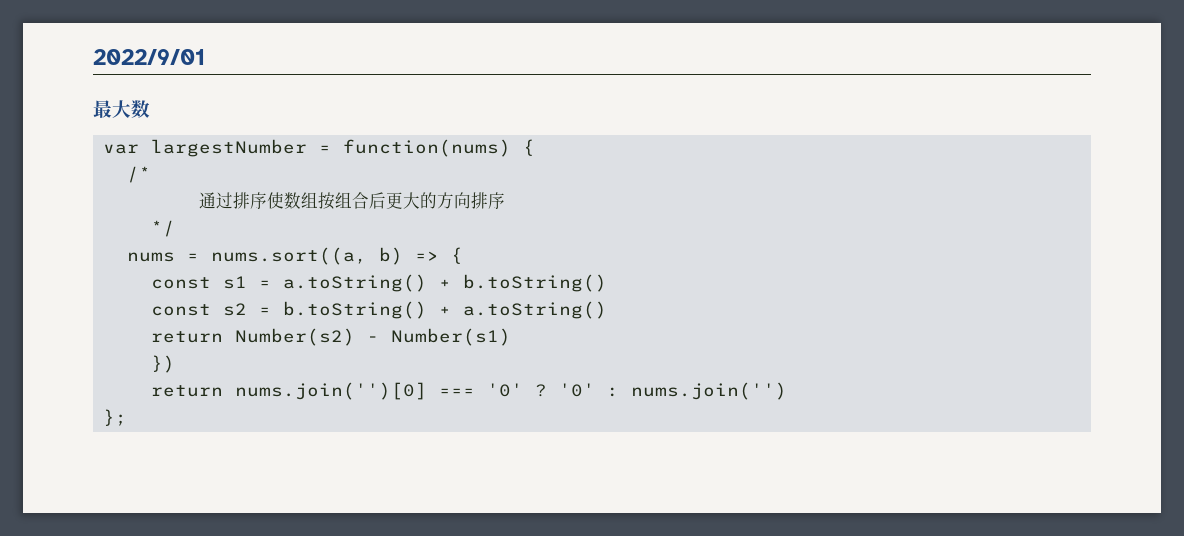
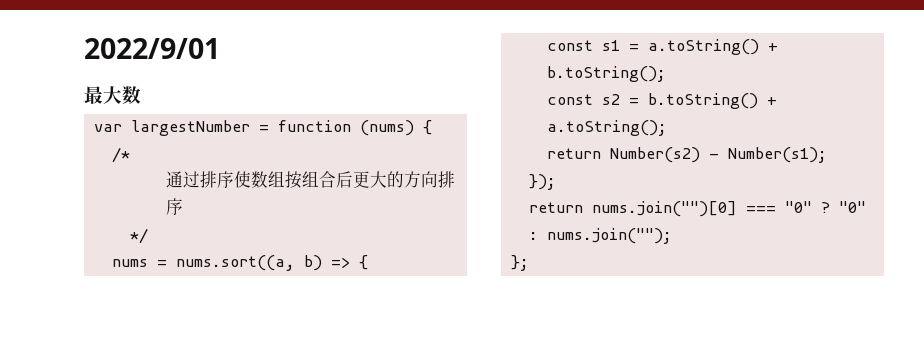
- var largestNumber = function(nums) {
+ var largestNumber = function (nums) {
- const s1 = a.toString() + b.toString()
+ const s1 = a.toString() + b.toString();
- const s2 = b.toString() + a.toString()
+ const s2 = b.toString() + a.toString();
- return Number(s2) - Number(s1)
- })
- return nums.join('')[0] === '0' ? '0' : nums.join('')
+ return Number(s2) - Number(s1);
+ });
+ return nums.join("")[0] === "0" ? "0" : nums.join("");

